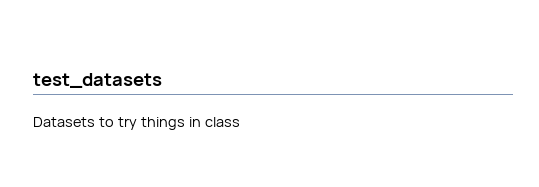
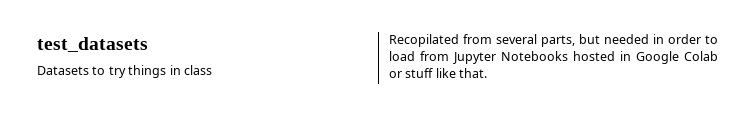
+ Recopilated from several parts, but needed in order to load from Jupyter Notebooks hosted in Google Colab or stuff like that.

